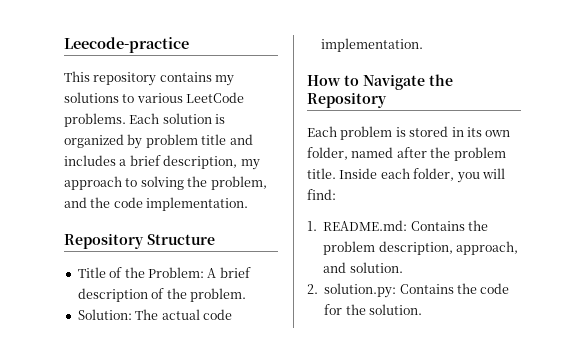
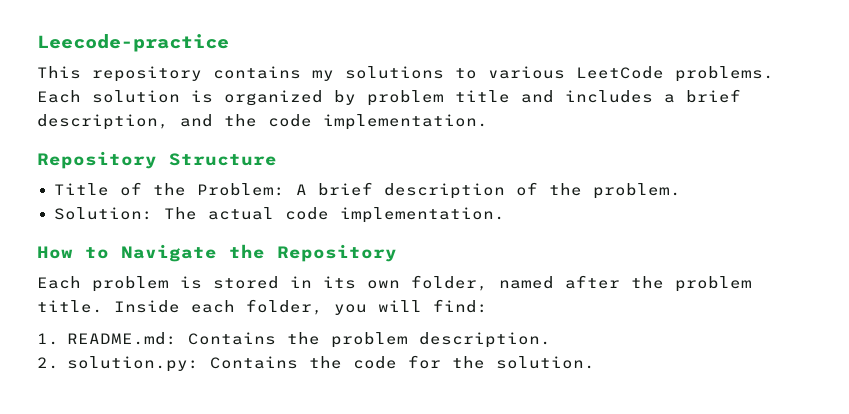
- Each solution is organized by problem title and includes a brief description, my approach to solving the problem, and the code implementation.
+ Each solution is organized by problem title and includes a brief description, and the code implementation.
- 1. README.md: Contains the problem description, approach, and solution.
+ 1. README.md: Contains the problem description.

